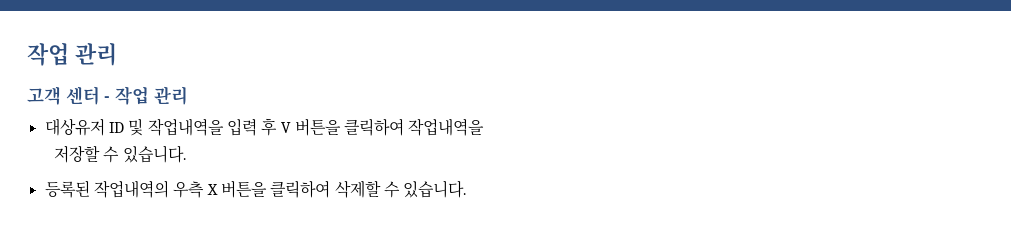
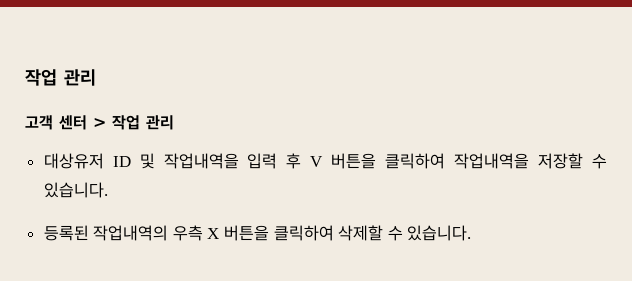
- 고객 센터 - 작업 관리
+ 고객 센터 > 작업 관리
- 대상유저 ID 및 작업내역을 입력 후 V 버튼을 클릭하여 작업내역을
- 저장할 수 있습니다.
+ 대상유저 ID 및 작업내역을 입력 후 V 버튼을 클릭하여 작업내역을 저장할 수 있습니다.

